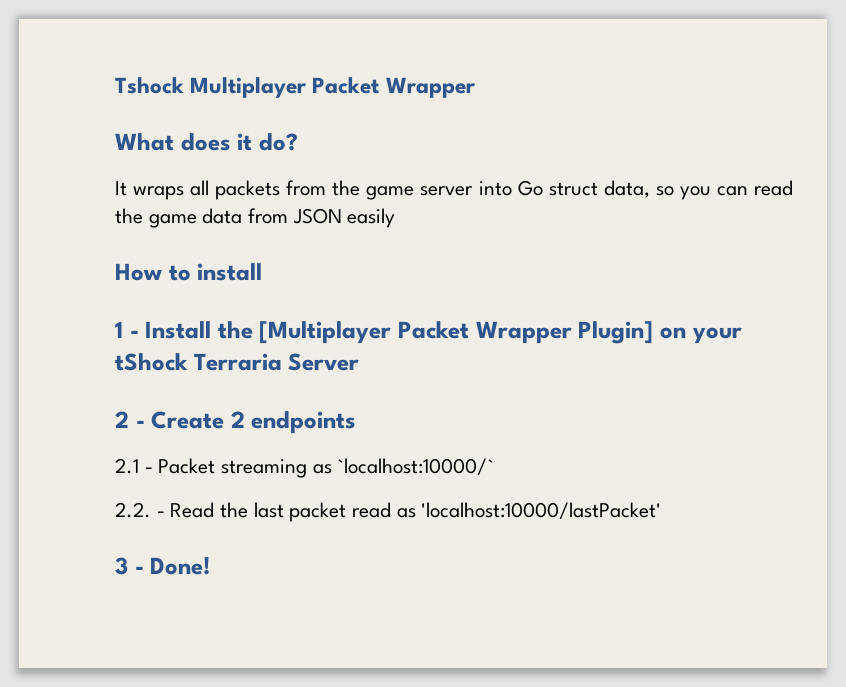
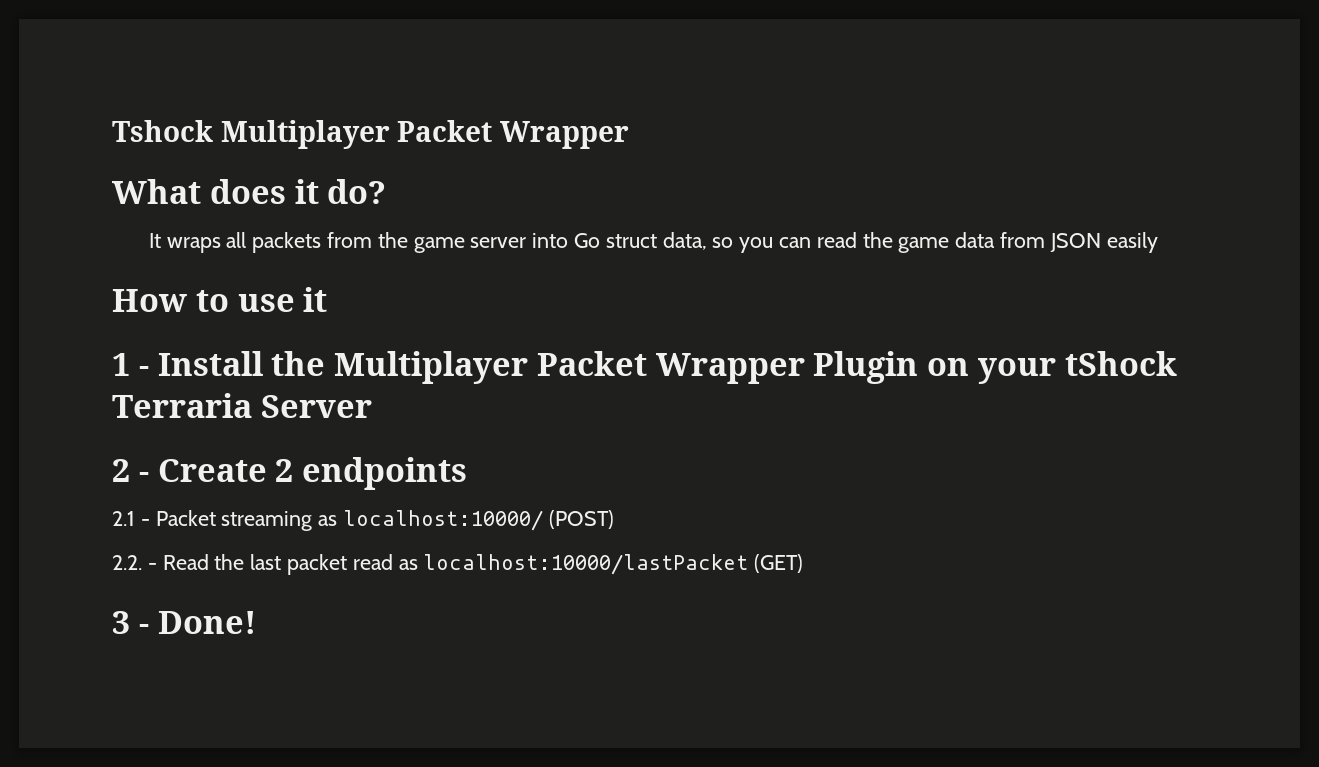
- How to install
+ How to use it
- 1 - Install the [Multiplayer Packet Wrapper Plugin] on your tShock Terraria Server
+ 1 - Install the Multiplayer Packet Wrapper Plugin on your tShock Terraria Server
- 2.1 - Packet streaming as `localhost:10000/`
+ 2.1 - Packet streaming as localhost:10000/ (POST)
- 2.2. - Read the last packet read as 'localhost:10000/lastPacket'
+ 2.2. - Read the last packet read as localhost:10000/lastPacket (GET)

